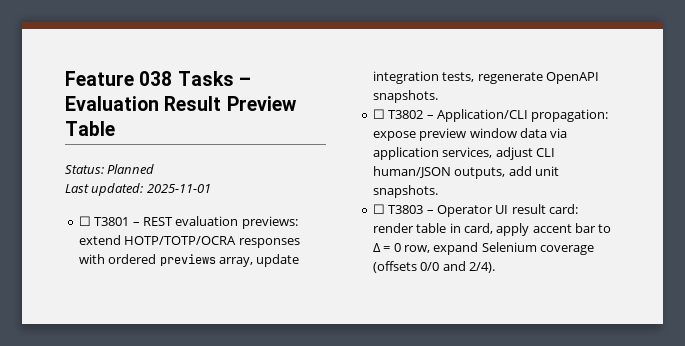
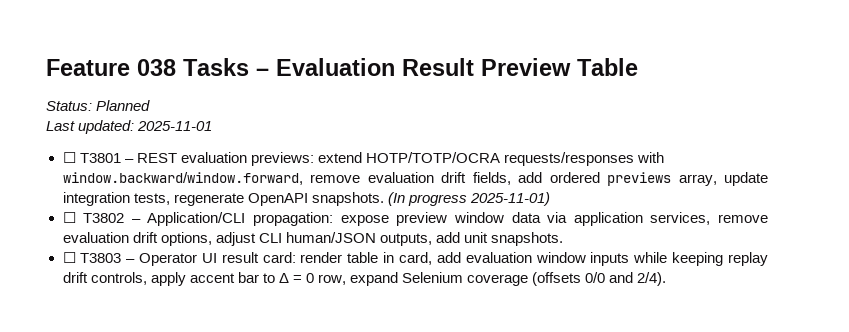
- ☐ T3801 – REST evaluation previews: extend HOTP/TOTP/OCRA responses with ordered previews array, update integration tests, regenerate OpenAPI snapshots.
+ ☐ T3801 – REST evaluation previews: extend HOTP/TOTP/OCRA requests/responses with window.backward/window.forward, remove evaluation drift fields, add ordered previews array, update integration tests, regenerate OpenAPI snapshots. (In progress 2025-11-01)
- ☐ T3802 – Application/CLI propagation: expose preview window data via application services, adjust CLI human/JSON outputs, add unit snapshots.
+ ☐ T3802 – Application/CLI propagation: expose preview window data via application services, remove evaluation drift options, adjust CLI human/JSON outputs, add unit snapshots.
- ☐ T3803 – Operator UI result card: render table in card, apply accent bar to Δ = 0 row, expand Selenium coverage (offsets 0/0 and 2/4).
+ ☐ T3803 – Operator UI result card: render table in card, add evaluation window inputs while keeping replay drift controls, apply accent bar to Δ = 0 row, expand Selenium coverage (offsets 0/0 and 2/4).

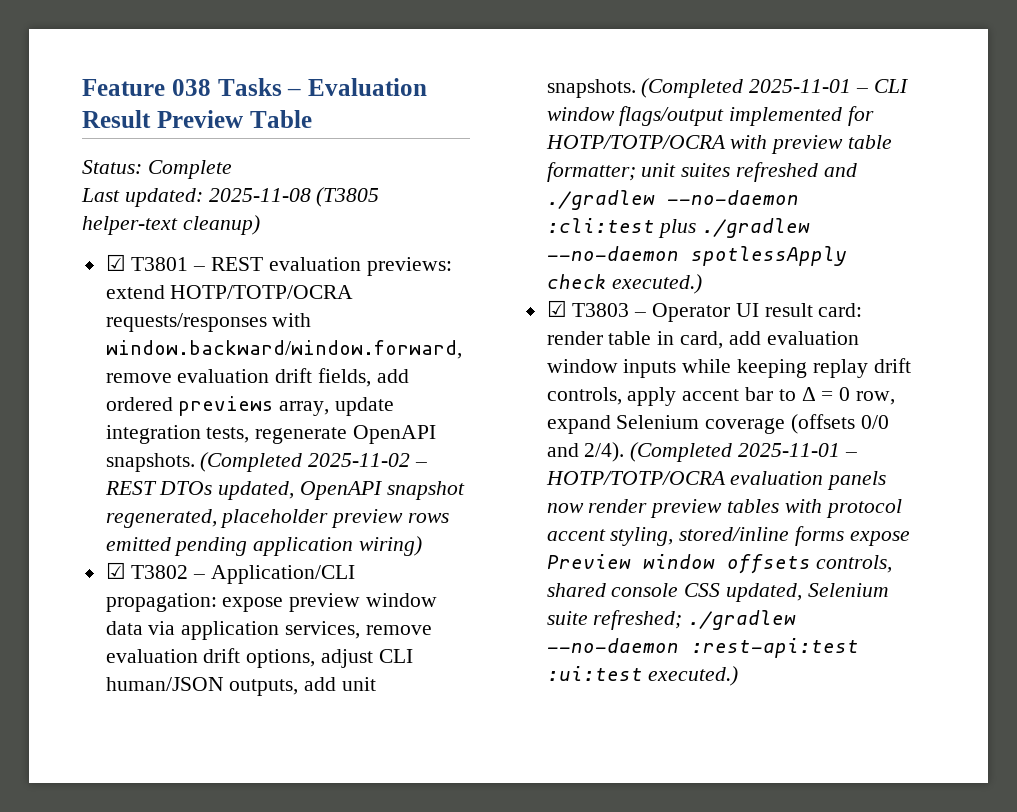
- Status: Planned
+ Status: Complete
- Last updated: 2025-11-01
- ☐ T3801 – REST evaluation previews: extend HOTP/TOTP/OCRA requests/responses with window.backward/window.forward, remove evaluation drift fields, add ordered previews array, update integration tests, regenerate OpenAPI snapshots.
+ Last updated: 2025-11-08 (T3805 helper-text cleanup)
+ ☑ T3801 – REST evaluation previews: extend HOTP/TOTP/OCRA requests/responses with window.backward/window.forward, remove evaluation drift fields, add ordered previews array, update integration tests, regenerate OpenAPI snapshots.
- (In progress 2025-11-01)
- ☐ T3802 – Application/CLI propagation: expose preview window data via application services, remove evaluation drift options, adjust CLI human/JSON outputs, add unit snapshots.
- ☐ T3803 – Operator UI result card: render table in card, add evaluation window inputs while keeping replay drift controls, apply accent bar to Δ = 0 row, expand Selenium coverage (offsets 0/0 and 2/4).
+ (Completed 2025-11-02 – REST DTOs updated, OpenAPI snapshot regenerated, placeholder preview rows emitted pending application wiring)
+ ☑ T3802 – Application/CLI propagation: expose preview window data via application services, remove evaluation drift options, adjust CLI human/JSON outputs, add unit snapshots. (Completed 2025-11-01 – CLI window flags/output implemented for HOTP/TOTP/OCRA with preview table formatter; unit suites refreshed and ./gradlew --no-daemon :cli:test plus ./gradlew --no-daemon spotlessApply check executed.)
+ ☑ T3803 – Operator UI result card: render table in card, add evaluation window inputs while keeping replay drift controls, apply accent bar to Δ = 0 row, expand Selenium coverage (offsets 0/0 and 2/4).
+ (Completed 2025-11-01 – HOTP/TOTP/OCRA evaluation panels now render preview tables with protocol accent styling, stored/inline forms expose Preview window offsets controls, shared console CSS updated, Selenium suite refreshed; ./gradlew --no-daemon :rest-api:test :ui:test executed.)

